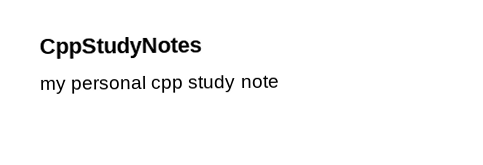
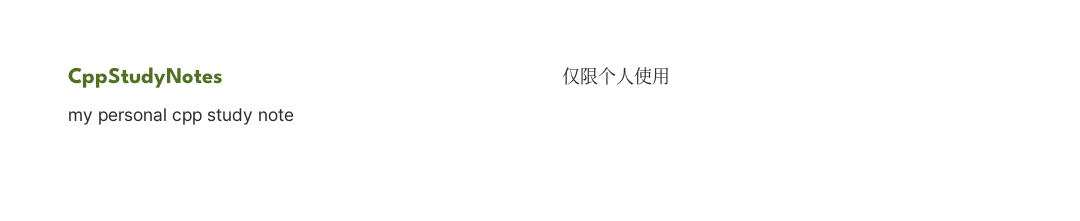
+ 仅限个人使用

